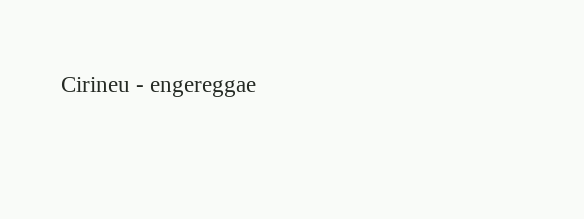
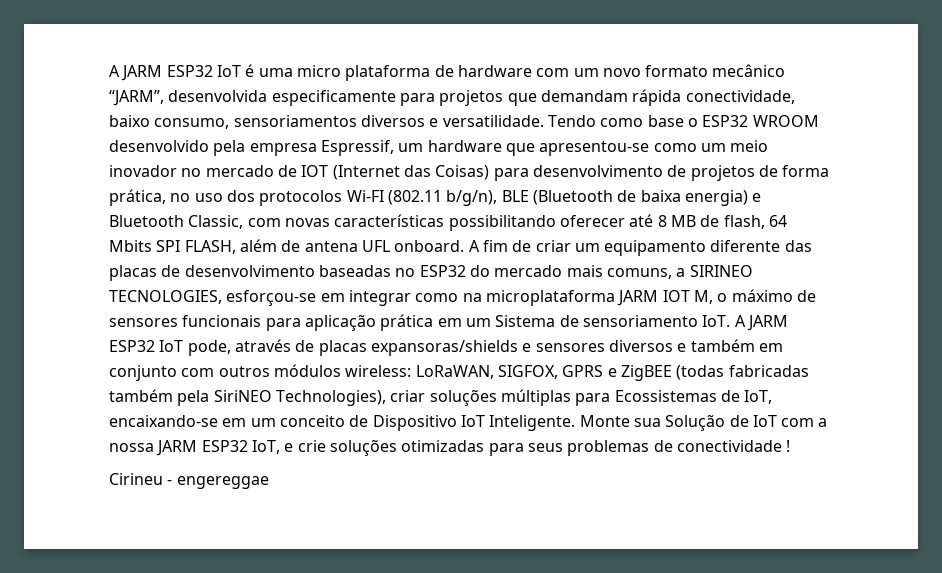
+ A JARM ESP32 IoT é uma micro plataforma de hardware com um novo formato mecânico “JARM”, desenvolvida especificamente para projetos que demandam rápida conectividade, baixo consumo, sensoriamentos diversos e versatilidade. Tendo como base o ESP32 WROOM desenvolvido pela empresa Espressif, um hardware que apresentou-se como um meio inovador no mercado de IOT (Internet das Coisas) para desenvolvimento de projetos de forma prática, no uso dos protocolos Wi-FI (802.11 b/g/n), BLE (Bluetooth de baixa energia) e Bluetooth Classic, com novas características possibilitando oferecer até 8 MB de flash, 64 Mbits SPI FLASH, além de antena UFL onboard. A fim de criar um equipamento diferente das placas de desenvolvimento baseadas no ESP32 do mercado mais comuns, a SIRINEO TECNOLOGIES, esforçou-se em integrar como na microplataforma JARM IOT M, o máximo de sensores funcionais para aplicação prática em um Sistema de sensoriamento IoT. A JARM ESP32 IoT pode, através de placas expansoras/shields e sensores diversos e também em conjunto com outros módulos wireless: LoRaWAN, SIGFOX, GPRS e ZigBEE (todas fabricadas também pela SiriNEO Technologies), criar soluções múltiplas para Ecossistemas de IoT, encaixando-se em um conceito de Dispositivo IoT Inteligente. Monte sua Solução de IoT com a nossa JARM ESP32 IoT, e crie soluções otimizadas para seus problemas de conectividade !

